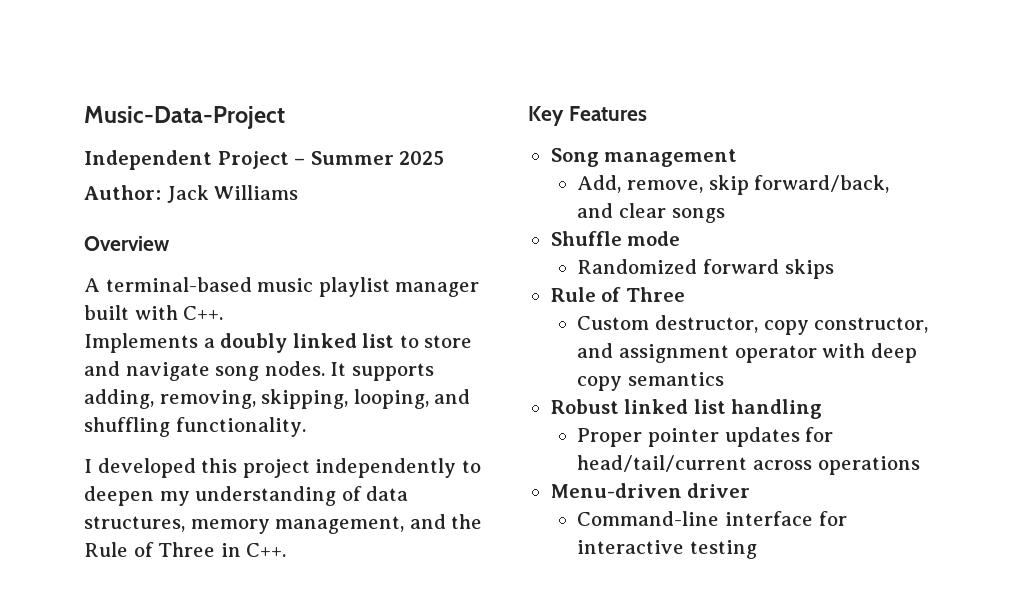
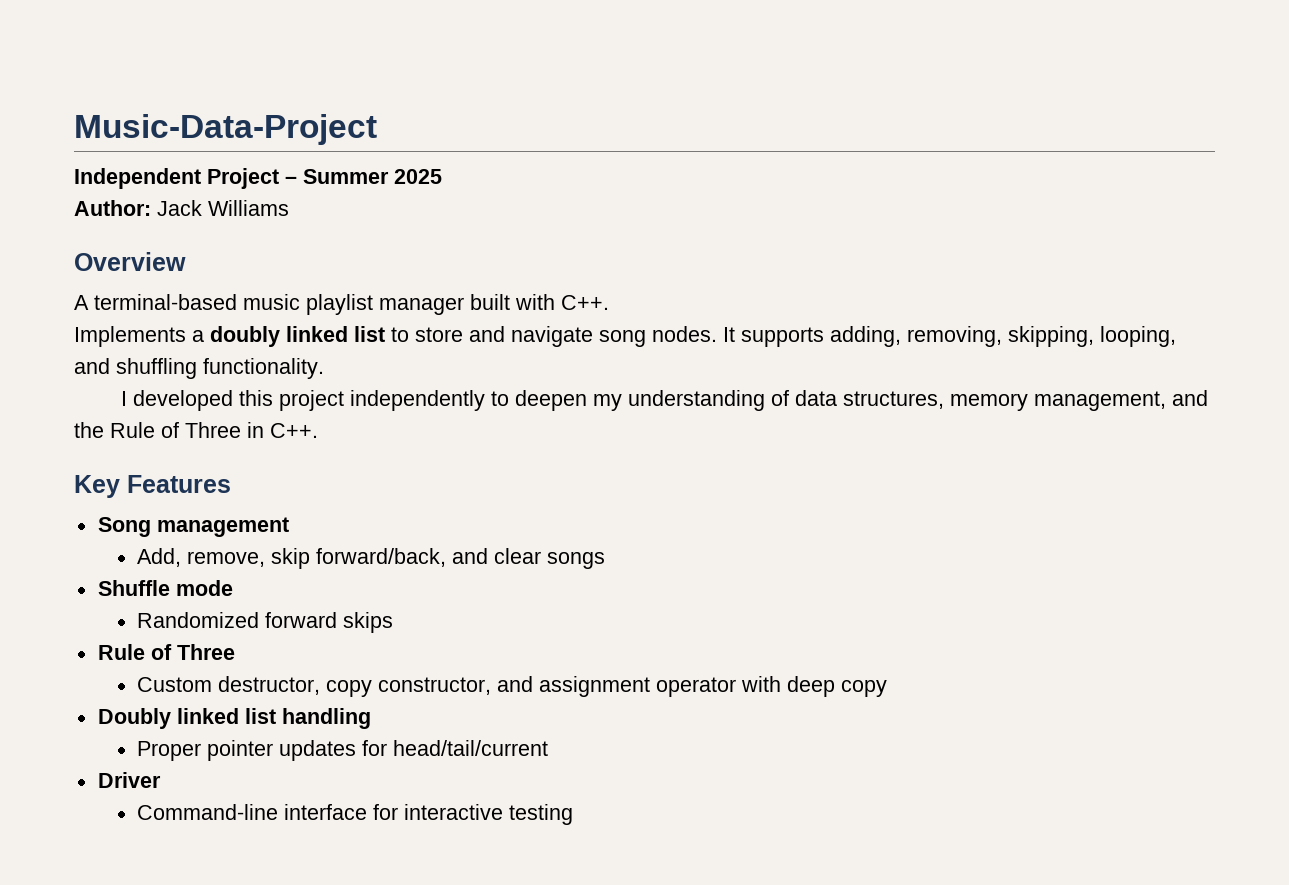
- Custom destructor, copy constructor, and assignment operator with deep copy semantics
- Robust linked list handling
+ Custom destructor, copy constructor, and assignment operator with deep copy
+ Doubly linked list handling
- Proper pointer updates for head/tail/current across operations
- Menu-driven driver
+ Proper pointer updates for head/tail/current
+ Driver

